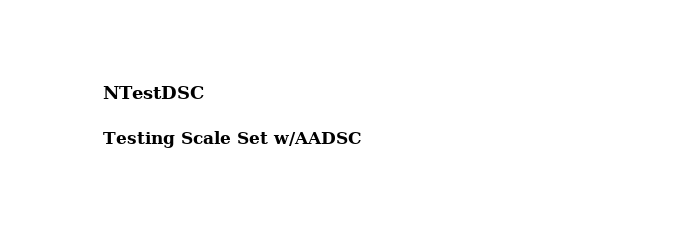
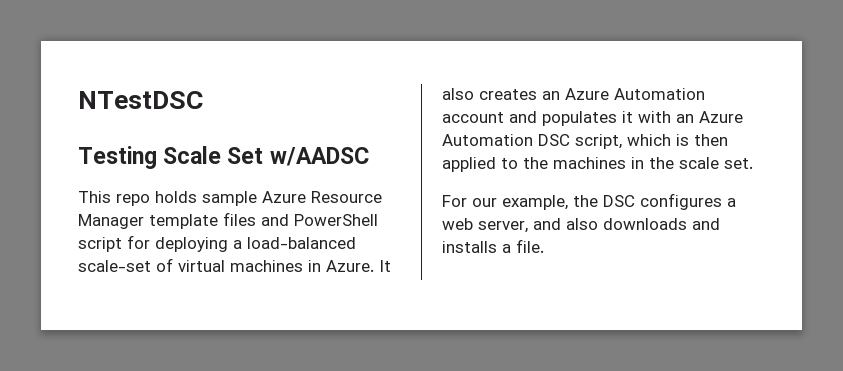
+ This repo holds sample Azure Resource Manager template files and PowerShell script for deploying a load-balanced scale-set of virtual machines in Azure. It also creates an Azure Automation account and populates it with an Azure Automation DSC script, which is then applied to the machines in the scale set.
+ For our example, the DSC configures a web server, and also downloads and installs a file.

